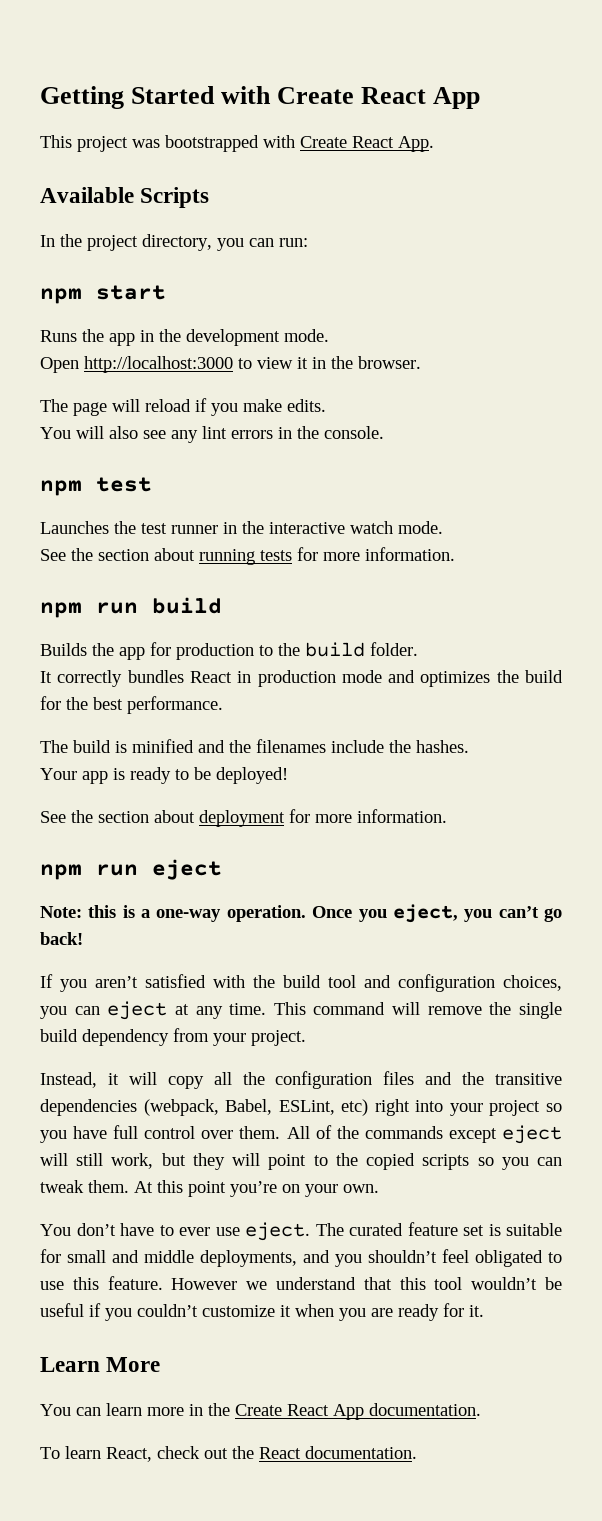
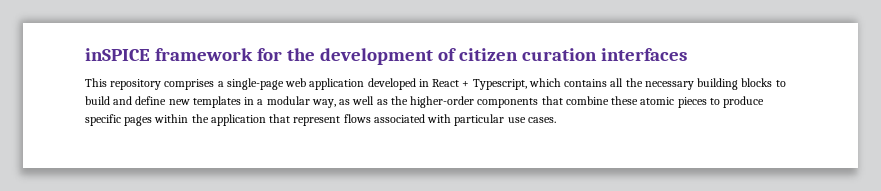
- Getting Started with Create React App
- This project was bootstrapped with Create React App.
- Available Scripts
- In the project directory, you can run:
- npm start
- Runs the app in the development mode.
- Open http://localhost:3000 to view it in the browser.
- The page will reload if you make edits.
- You will also see any lint errors in the console.
- npm test
- Launches the test runner in the interactive watch mode.
- See the section about running tests for more information.
- npm run build
- Builds the app for production to the build folder.
- It correctly bundles React in production mode and optimizes the build for the best performance.
- The build is minified and the filenames include the hashes.
- Your app is ready to be deployed!
- See the section about deployment for more information.
- npm run eject
- Note: this is a one-way operation. Once you eject, you can’t go back!
- If you aren’t satisfied with the build tool and configuration choices, you can eject at any time. This command will remove the single build dependency from your project.
- Instead, it will copy all the configuration files and the transitive dependencies (webpack, Babel, ESLint, etc) right into your project so you have full control over them. All of the commands except eject will still work, but they will point to the copied scripts so you can tweak them. At this point you’re on your own.
- You don’t have to ever use eject. The curated feature set is suitable for small and middle deployments, and you shouldn’t feel obligated to use this feature. However we understand that this tool wouldn’t be useful if you couldn’t customize it when you are ready for it.
- Learn More
- You can learn more in the Create React App documentation.
- To learn React, check out the React documentation.
+ inSPICE framework for the development of citizen curation interfaces
+ This repository comprises a single-page web application developed in React + Typescript, which contains all the necessary building blocks to build and define new templates in a modular way, as well as the higher-order components that combine these atomic pieces to produce specific pages within the application that represent flows associated with particular use cases.

